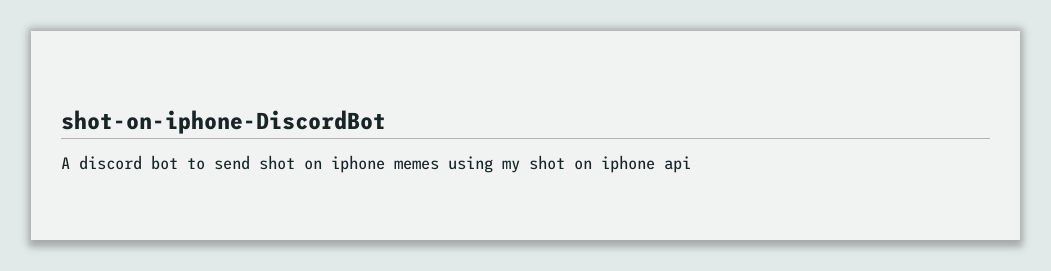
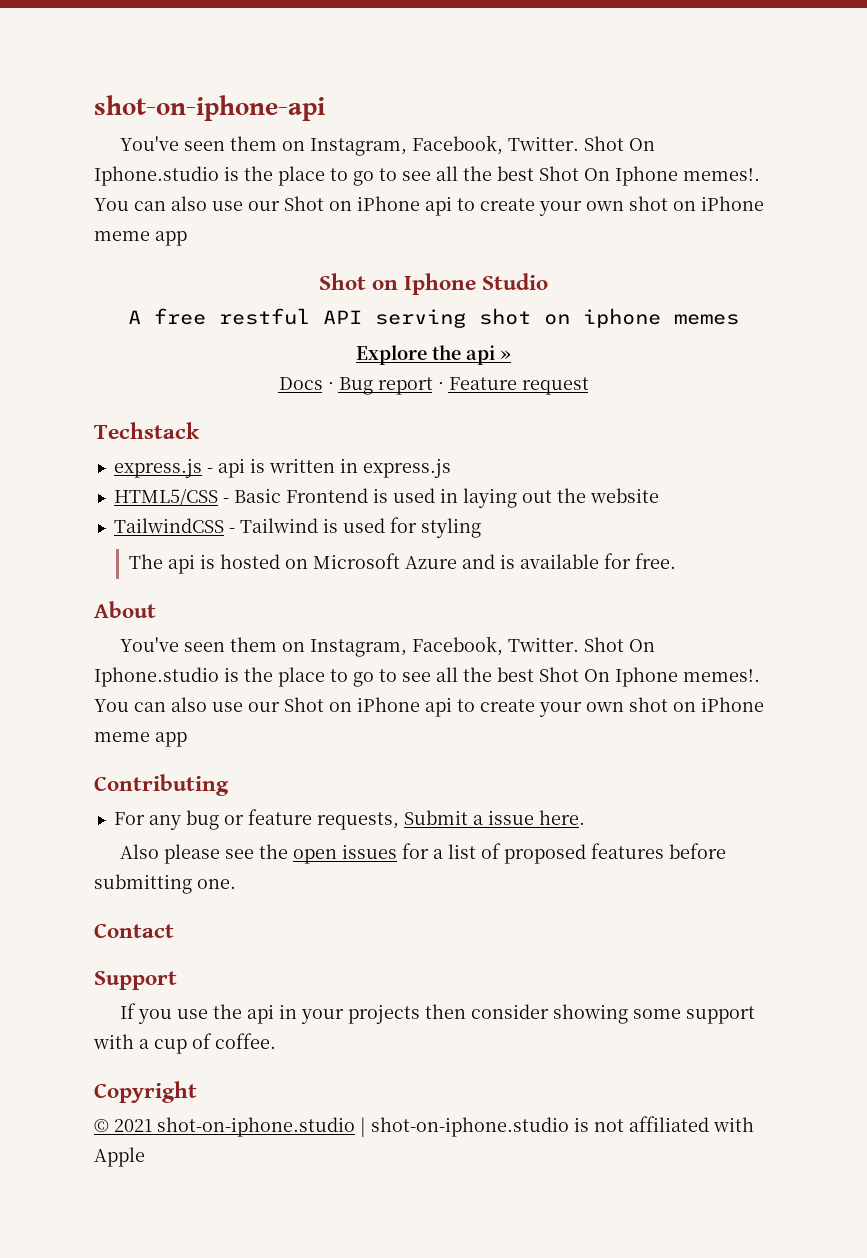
- shot-on-iphone-DiscordBot
- A discord bot to send shot on iphone memes using my shot on iphone api
+ shot-on-iphone-api
+ You've seen them on Instagram, Facebook, Twitter. Shot On Iphone.studio is the place to go to see all the best Shot On Iphone memes!. You can also use our Shot on iPhone api to create your own shot on iPhone meme app
+ Shot on Iphone Studio
+ A free restful API serving shot on iphone memes
+ Explore the api »
+ Docs · Bug report · Feature request
+ Techstack
+ express.js - api is written in express.js
+ HTML5/CSS - Basic Frontend is used in laying out the website
+ TailwindCSS - Tailwind is used for styling
+ The api is hosted on Microsoft Azure and is available for free.
+ About
+ You've seen them on Instagram, Facebook, Twitter. Shot On Iphone.studio is the place to go to see all the best Shot On Iphone memes!. You can also use our Shot on iPhone api to create your own shot on iPhone meme app
+ Contributing
+ For any bug or feature requests, Submit a issue here.
+ Also please see the open issues for a list of proposed features before submitting one.
+ Contact
+ Support
+ If you use the api in your projects then consider showing some support with a cup of coffee.
+ Copyright
+ © 2021 shot-on-iphone.studio | shot-on-iphone.studio is not affiliated with Apple

